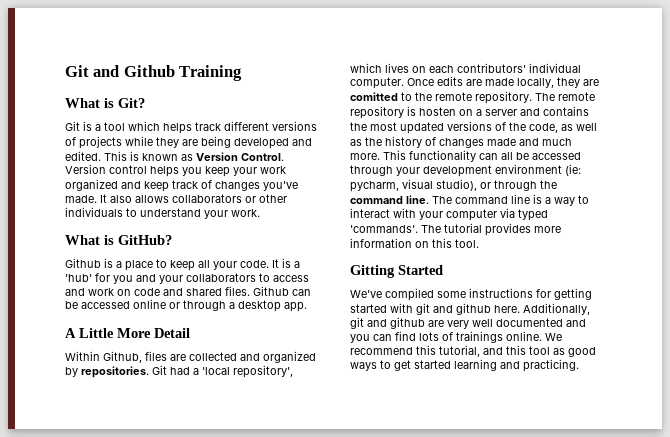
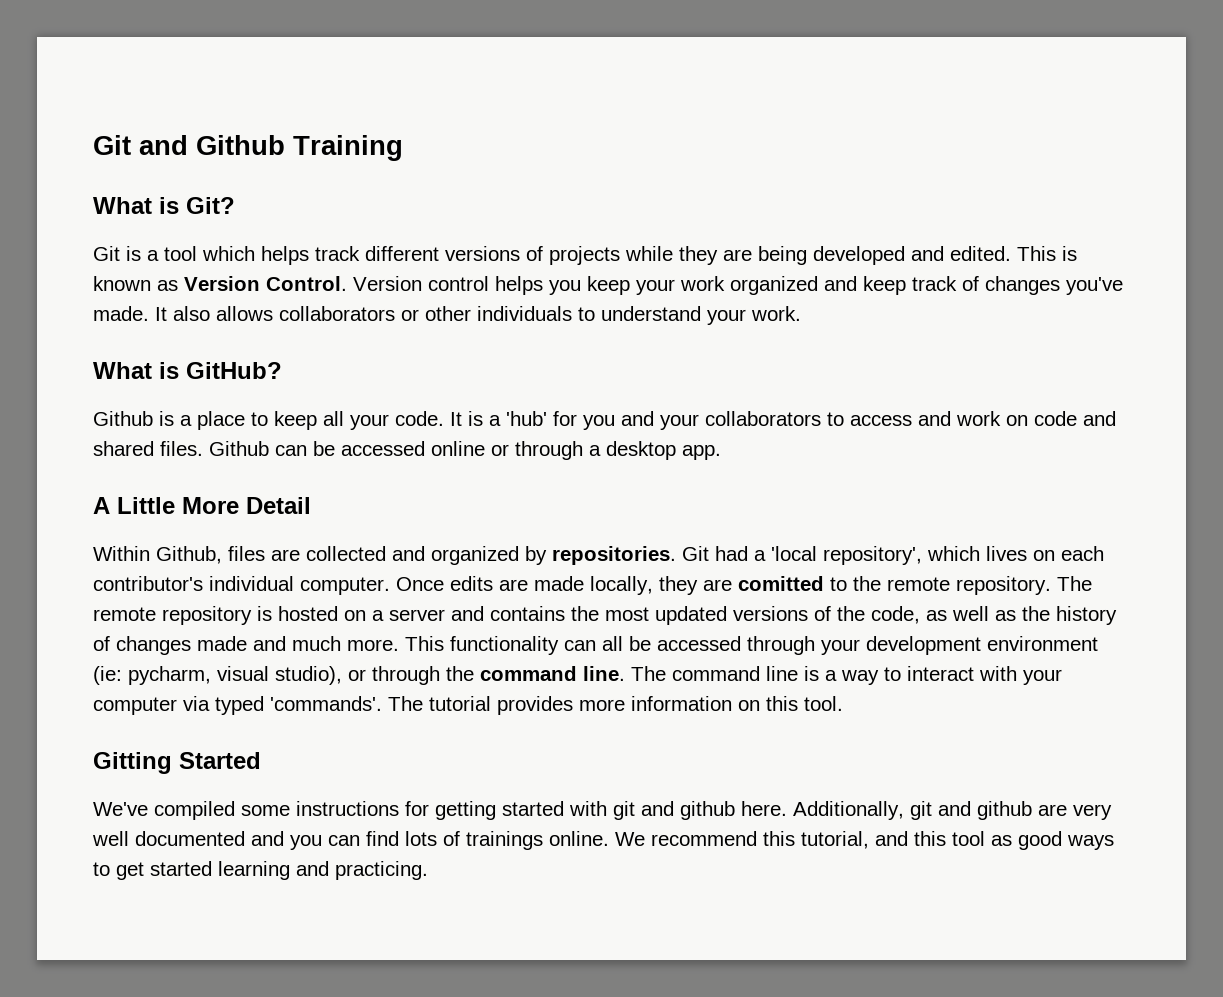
- Git had a 'local repository', which lives on each contributors' individual computer.
+ Git had a 'local repository', which lives on each contributor's individual computer.
- The remote repository is hosten on a server and contains the most updated versions of the code, as well as the history of changes made and much more.
+ The remote repository is hosted on a server and contains the most updated versions of the code, as well as the history of changes made and much more.

